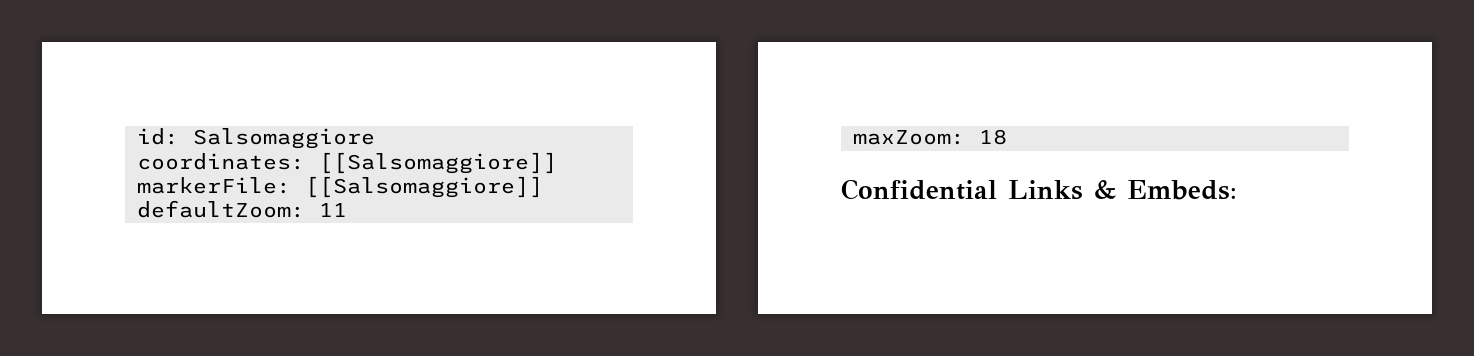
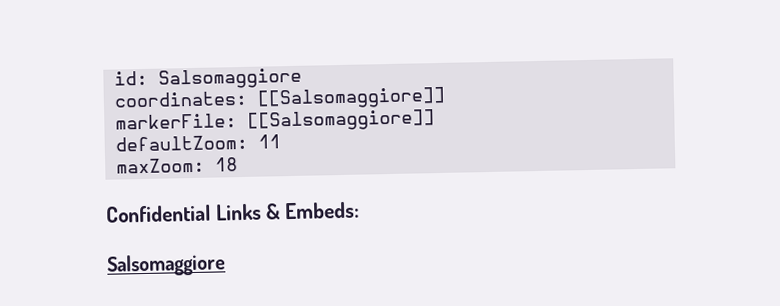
  Confidential Links & Embeds:
+ Salsomaggiore

